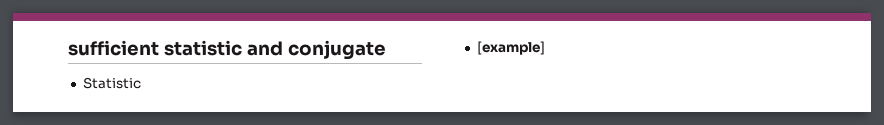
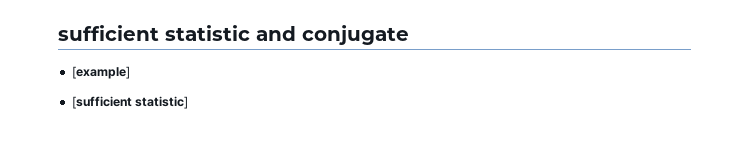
- Statistic
  [example]
+ [sufficient statistic]

